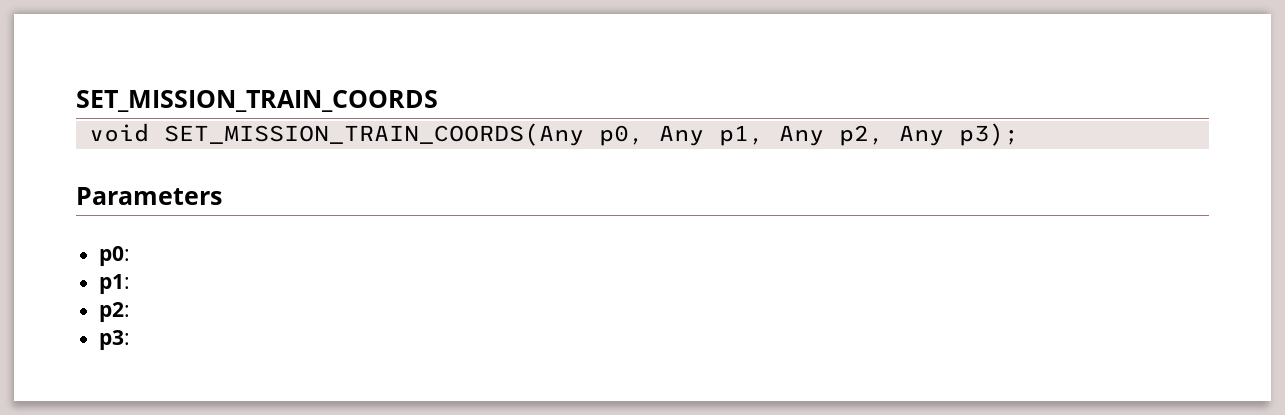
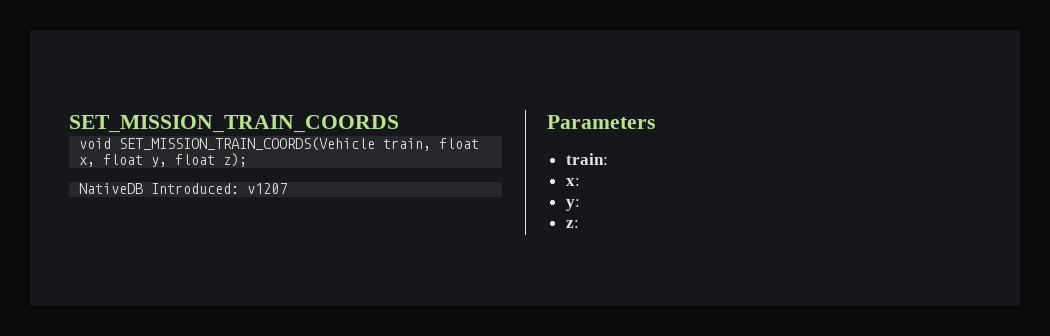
- void SET_MISSION_TRAIN_COORDS(Any p0, Any p1, Any p2, Any p3);
+ void SET_MISSION_TRAIN_COORDS(Vehicle train, float x, float y, float z);
+ NativeDB Introduced: v1207
  Parameters
- p0:
- p1:
- p2:
- p3:
+ train:
+ x:
+ y:
+ z:

